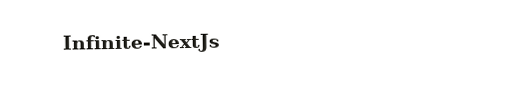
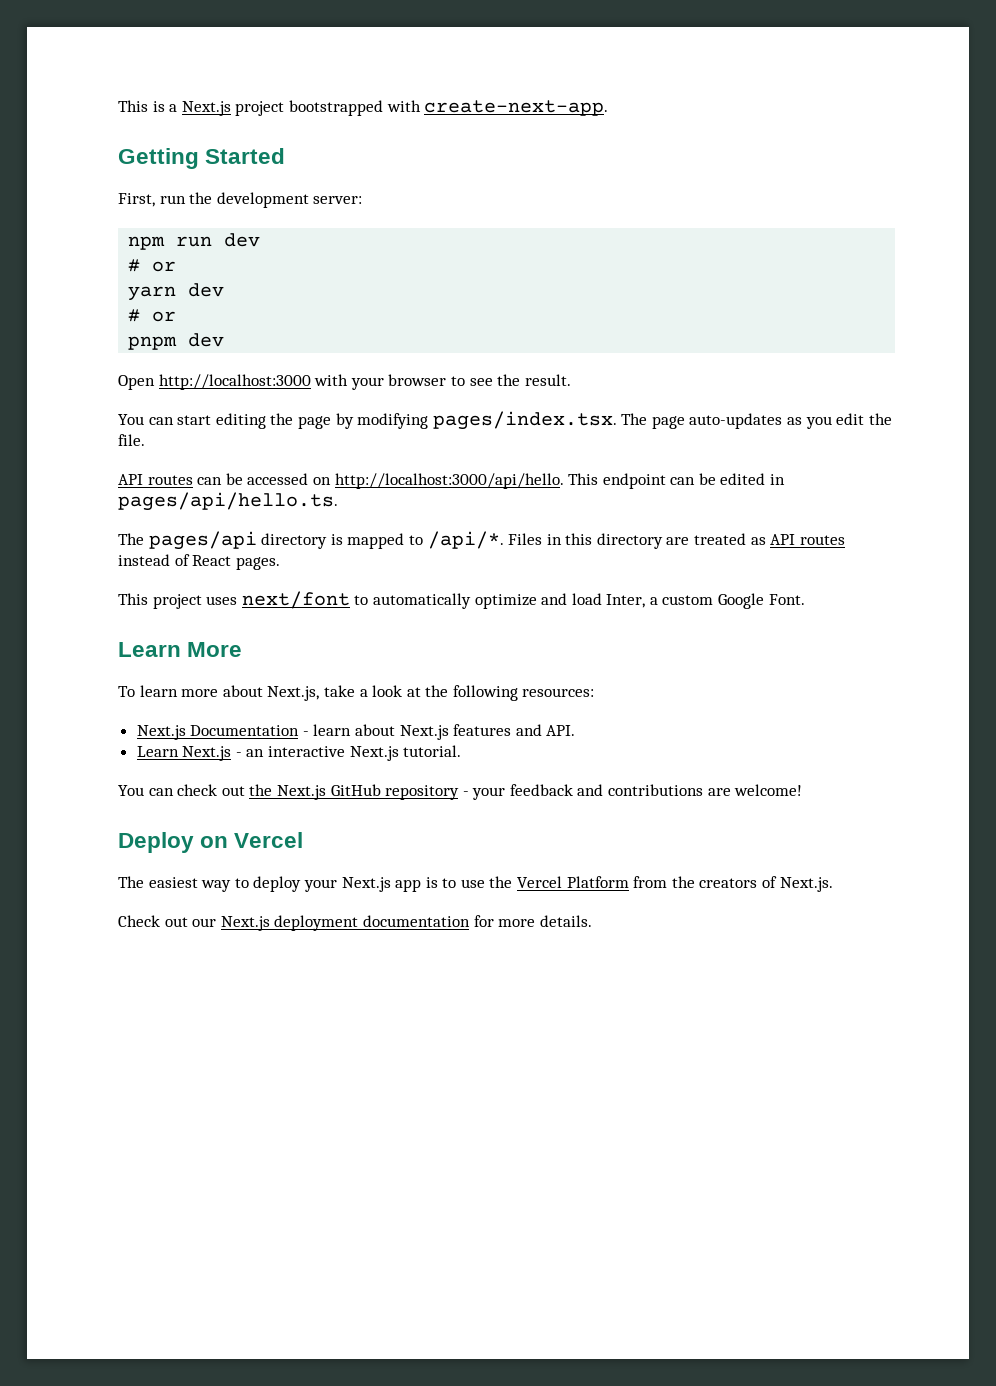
- Infinite-NextJs
+ This is a Next.js project bootstrapped with create-next-app.
+ Getting Started
+ First, run the development server:
+ npm run dev
+ # or
+ yarn dev
+ # or
+ pnpm dev
+ Open http://localhost:3000 with your browser to see the result.
+ You can start editing the page by modifying pages/index.tsx. The page auto-updates as you edit the file.
+ API routes can be accessed on http://localhost:3000/api/hello. This endpoint can be edited in pages/api/hello.ts.
+ The pages/api directory is mapped to /api/*. Files in this directory are treated as API routes instead of React pages.
+ This project uses next/font to automatically optimize and load Inter, a custom Google Font.
+ Learn More
+ To learn more about Next.js, take a look at the following resources:
+ Next.js Documentation - learn about Next.js features and API.
+ Learn Next.js - an interactive Next.js tutorial.
+ You can check out the Next.js GitHub repository - your feedback and contributions are welcome!
+ Deploy on Vercel
+ The easiest way to deploy your Next.js app is to use the Vercel Platform from the creators of Next.js.
+ Check out our Next.js deployment documentation for more details.

